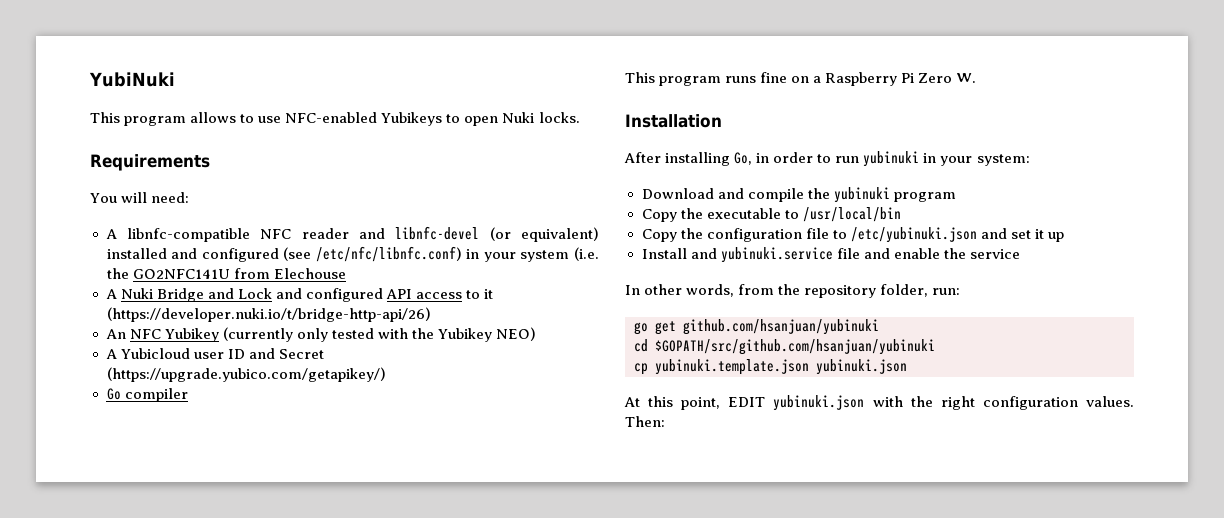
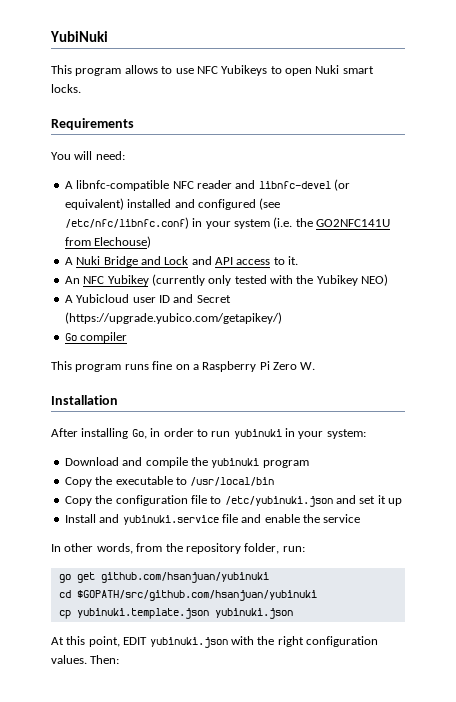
- This program allows to use NFC-enabled Yubikeys to open Nuki locks.
+ This program allows to use NFC Yubikeys to open Nuki smart locks.
- A libnfc-compatible NFC reader and libnfc-devel (or equivalent) installed and configured (see /etc/nfc/libnfc.conf) in your system (i.e. the GO2NFC141U from Elechouse
+ A libnfc-compatible NFC reader and libnfc-devel (or equivalent) installed and configured (see /etc/nfc/libnfc.conf) in your system (i.e. the GO2NFC141U from Elechouse)
- A Nuki Bridge and Lock and configured API access to it (https://developer.nuki.io/t/bridge-http-api/26)
+ A Nuki Bridge and Lock and API access to it.

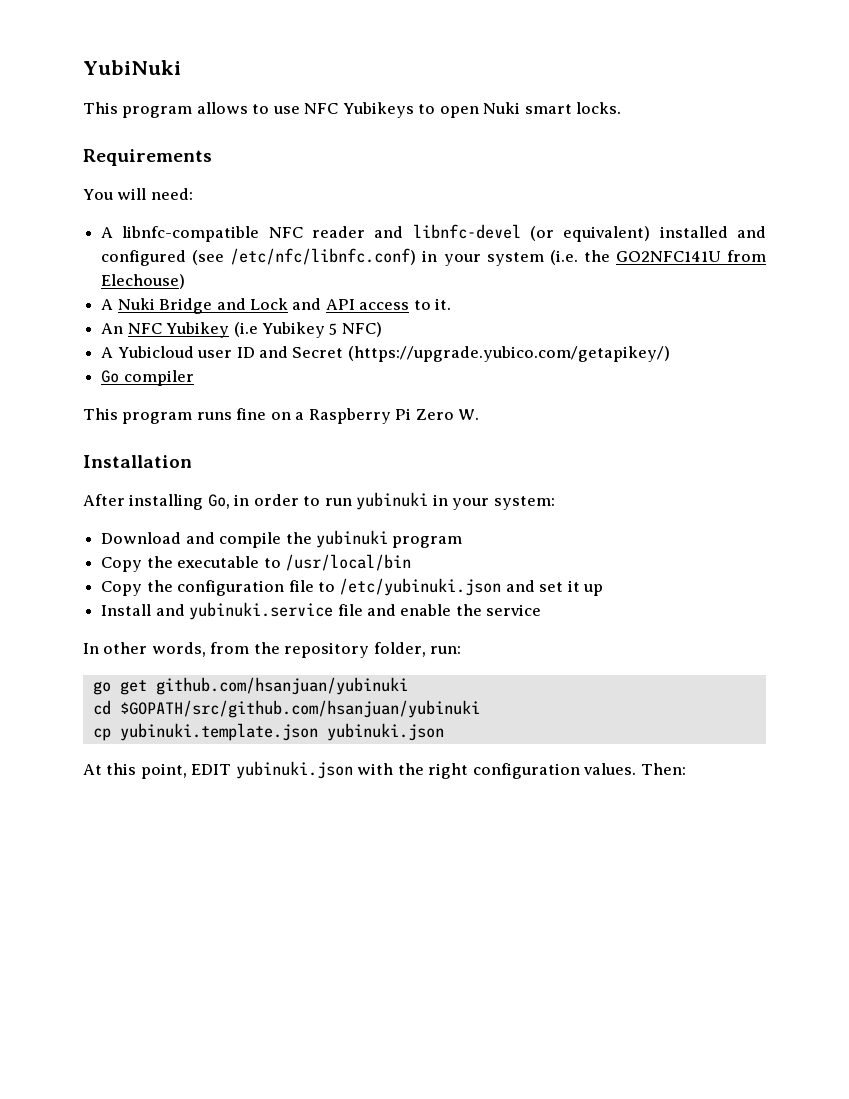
- An NFC Yubikey (currently only tested with the Yubikey NEO)
+ An NFC Yubikey (i.e Yubikey 5 NFC)

